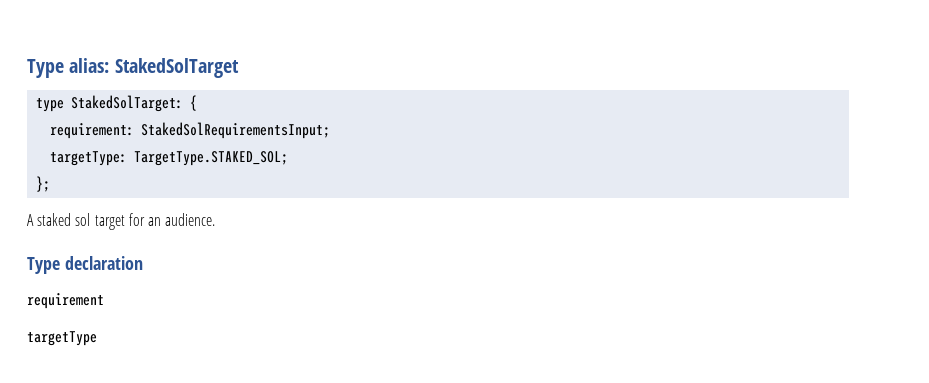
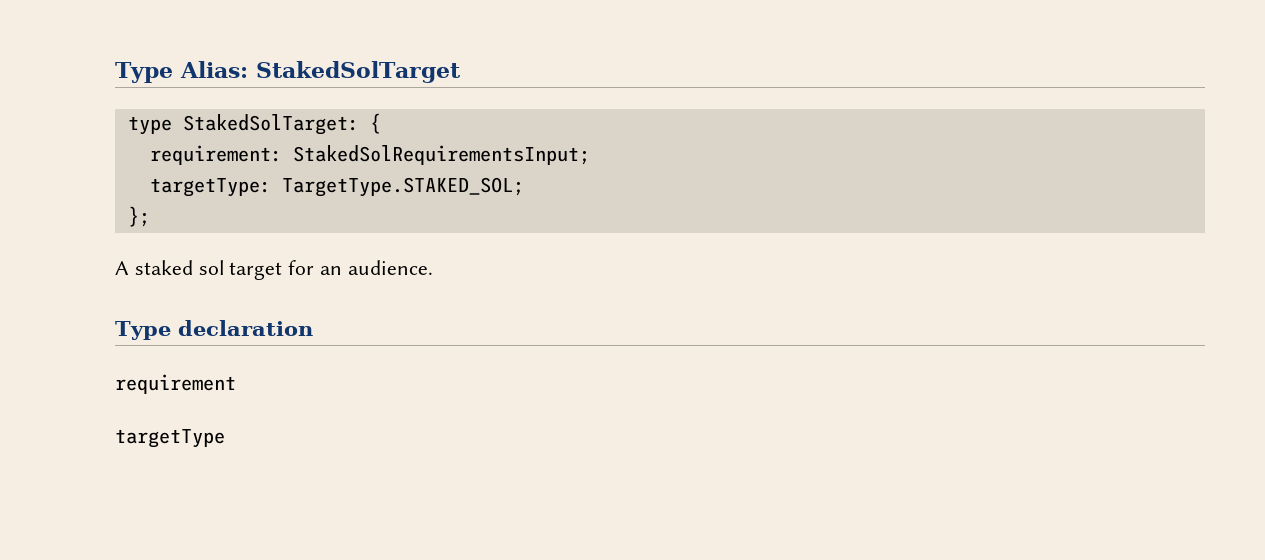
- Type alias: StakedSolTarget
+ Type Alias: StakedSolTarget

